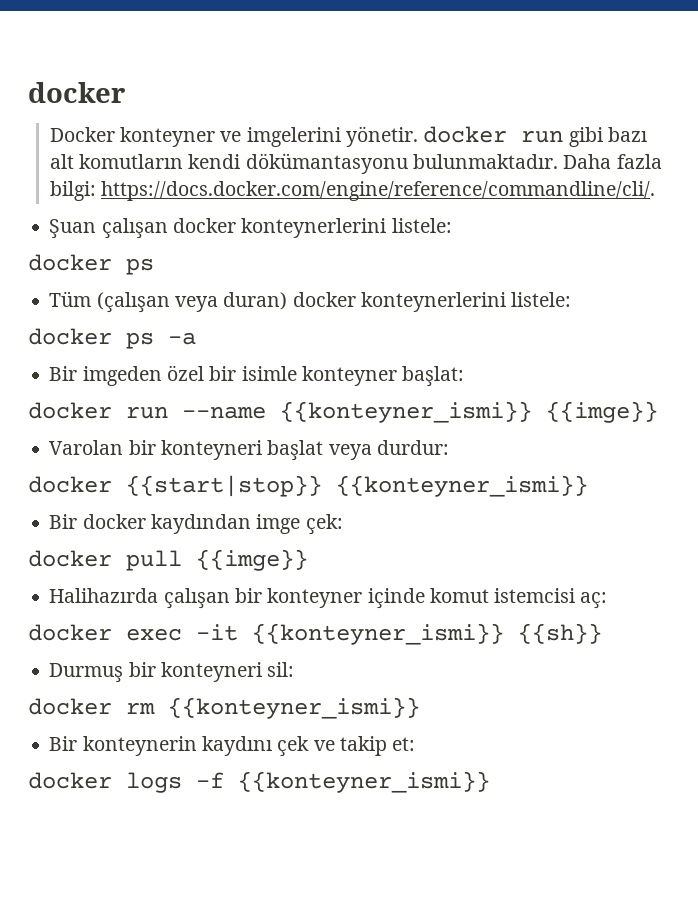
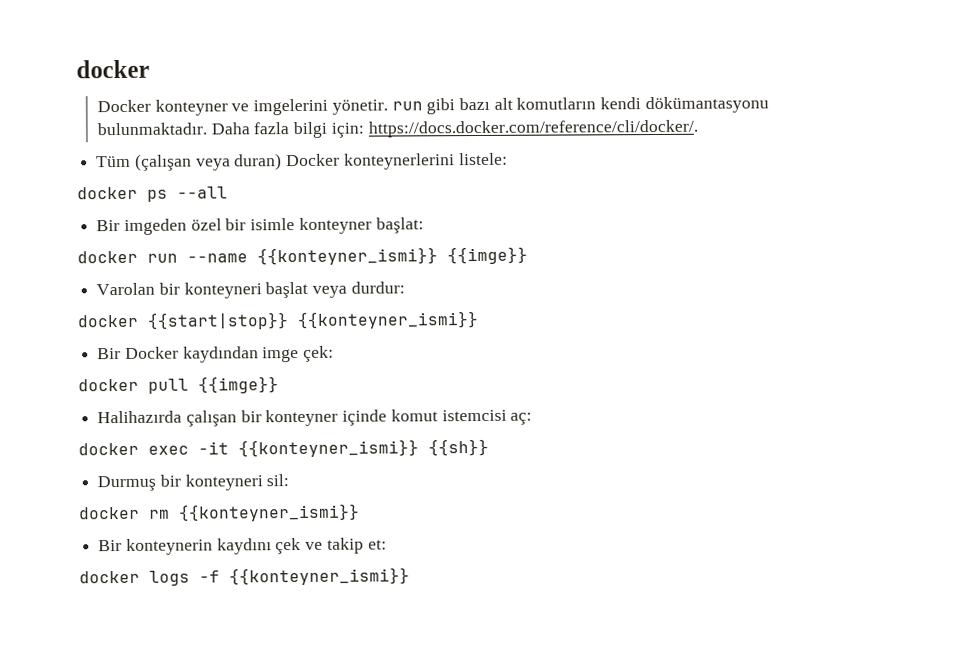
- Docker konteyner ve imgelerini yönetir. docker run gibi bazı alt komutların kendi dökümantasyonu bulunmaktadır.
+ Docker konteyner ve imgelerini yönetir. run gibi bazı alt komutların kendi dökümantasyonu bulunmaktadır.
- Daha fazla bilgi: https://docs.docker.com/engine/reference/commandline/cli/.
- Şuan çalışan docker konteynerlerini listele:
- docker ps
- Tüm (çalışan veya duran) docker konteynerlerini listele:
- docker ps -a
+ Daha fazla bilgi için: https://docs.docker.com/reference/cli/docker/.
+ Tüm (çalışan veya duran) Docker konteynerlerini listele:
+ docker ps --all
- Bir docker kaydından imge çek:
+ Bir Docker kaydından imge çek:

